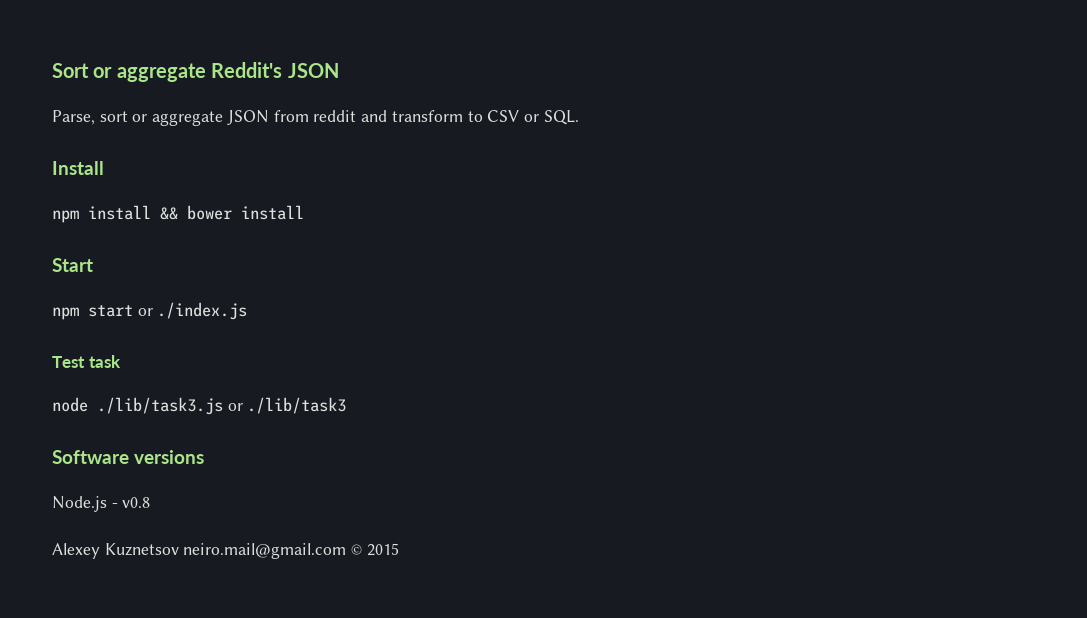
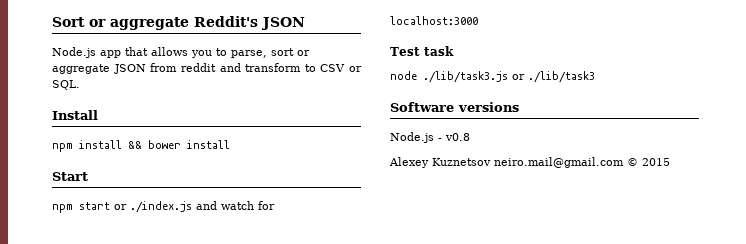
- Parse, sort or aggregate JSON from reddit and transform to CSV or SQL.
+ Node.js app that allows you to parse, sort or aggregate JSON from reddit and transform to CSV or SQL.
- npm start or ./index.js
+ npm start or ./index.js and watch for localhost:3000

